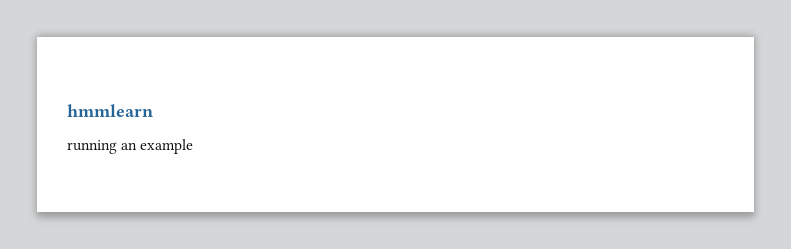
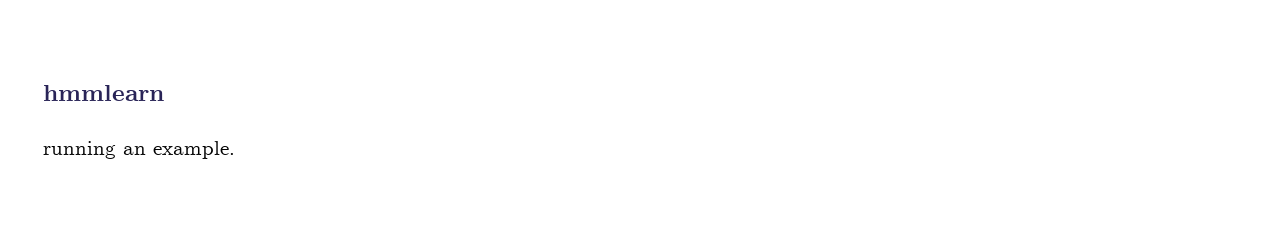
- running an example
+ running an example.

